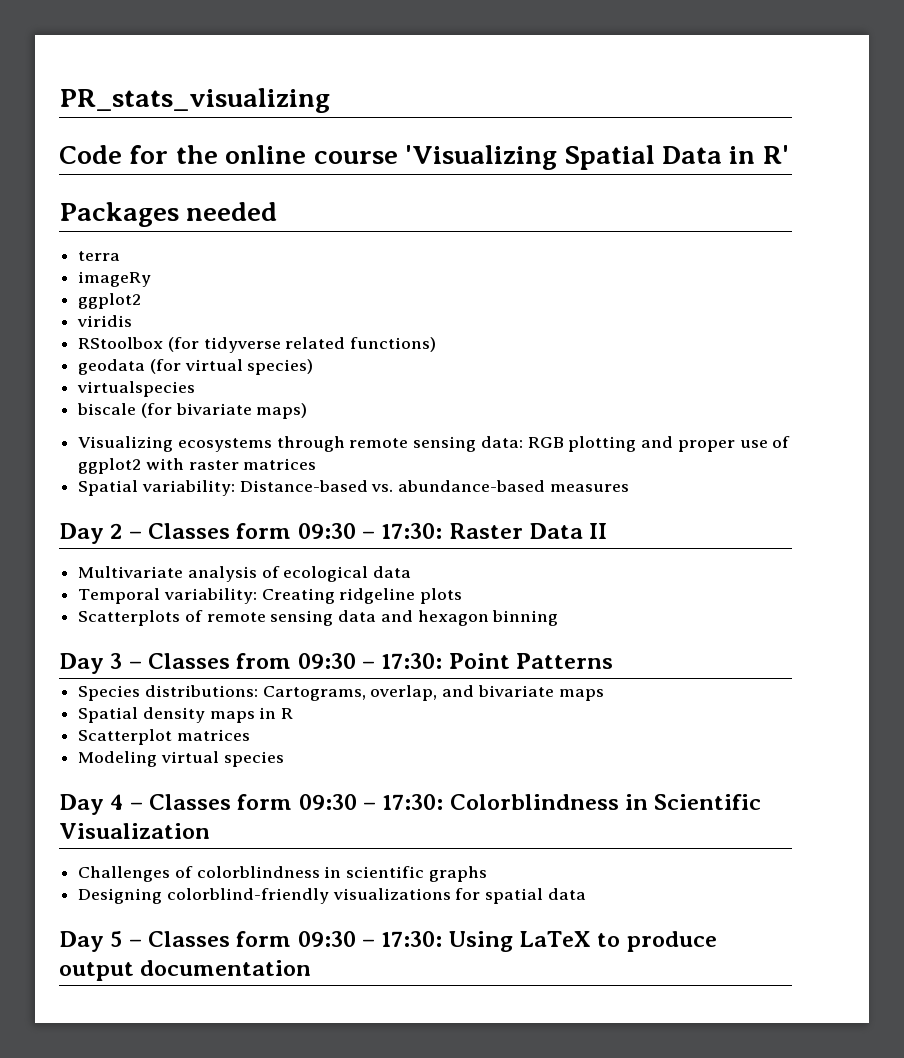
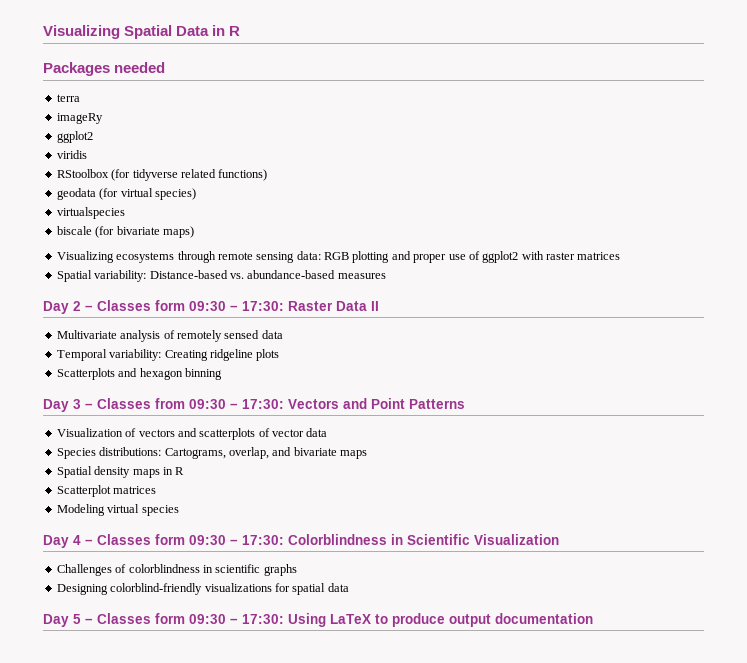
- PR_stats_visualizing
- Code for the online course 'Visualizing Spatial Data in R'
+ Visualizing Spatial Data in R
- Multivariate analysis of ecological data
+ Multivariate analysis of remotely sensed data
- Scatterplots of remote sensing data and hexagon binning
+ Scatterplots and hexagon binning
- Day 3 – Classes from 09:30 – 17:30: Point Patterns
+ Day 3 – Classes from 09:30 – 17:30: Vectors and Point Patterns
+ Visualization of vectors and scatterplots of vector data

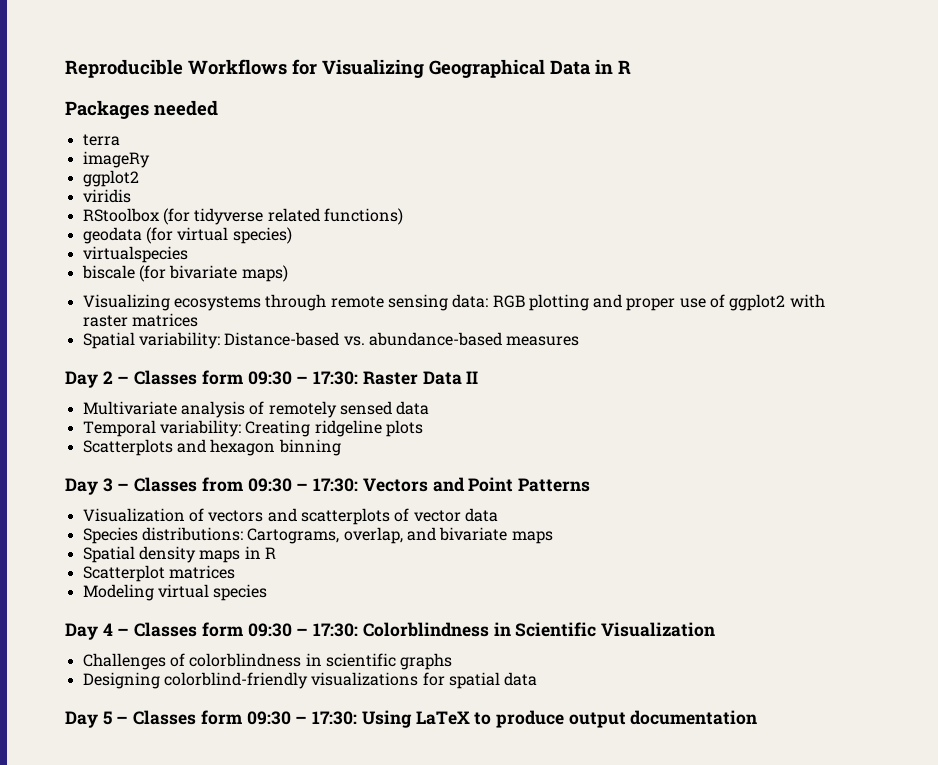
- Visualizing Spatial Data in R
+ Reproducible Workflows for Visualizing Geographical Data in R

